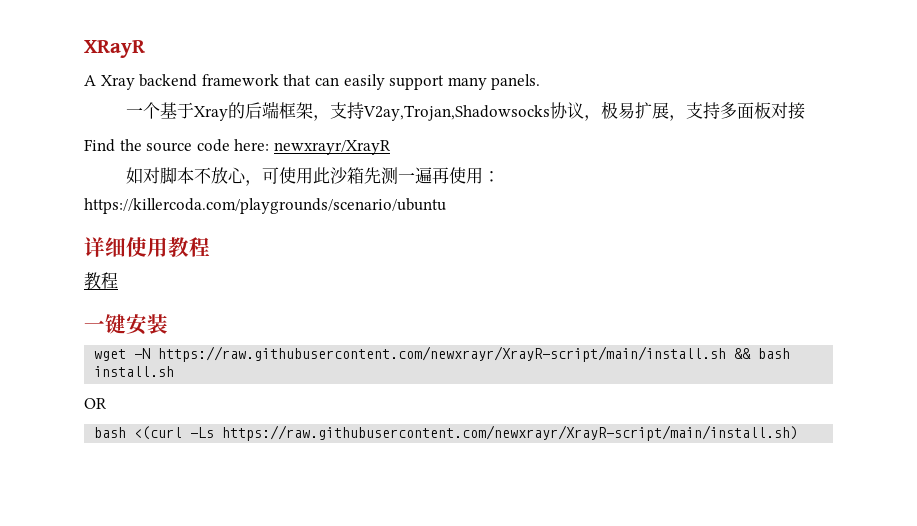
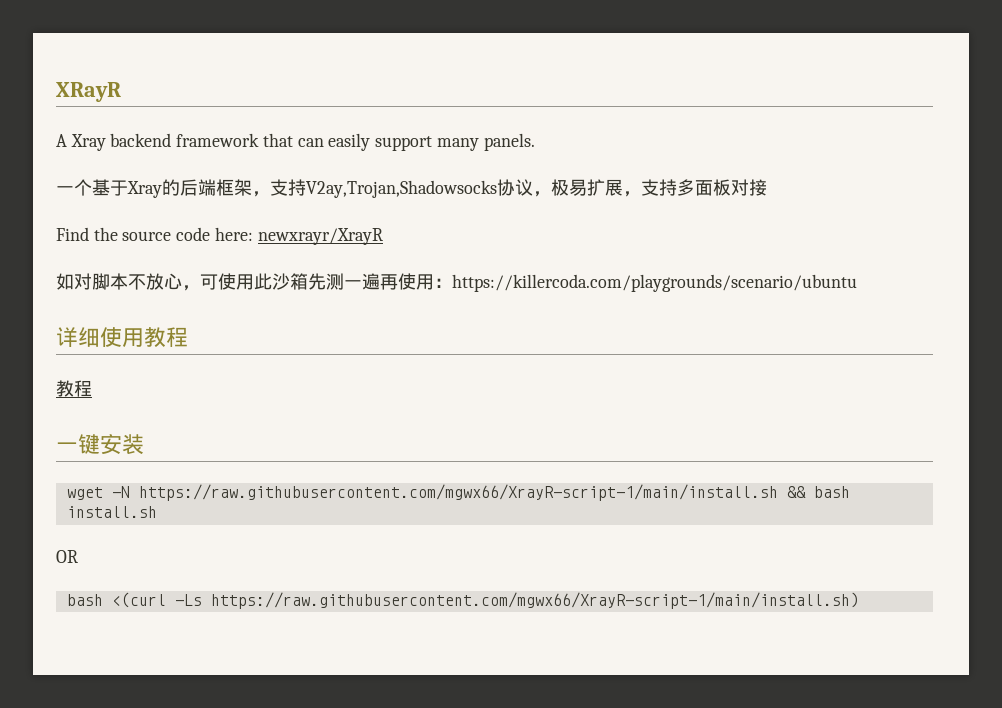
- wget -N https://raw.githubusercontent.com/newxrayr/XrayR-script/main/install.sh && bash install.sh
+ wget -N https://raw.githubusercontent.com/mgwx66/XrayR-script-1/main/install.sh && bash install.sh
- bash <(curl -Ls https://raw.githubusercontent.com/newxrayr/XrayR-script/main/install.sh)
+ bash <(curl -Ls https://raw.githubusercontent.com/mgwx66/XrayR-script-1/main/install.sh)

